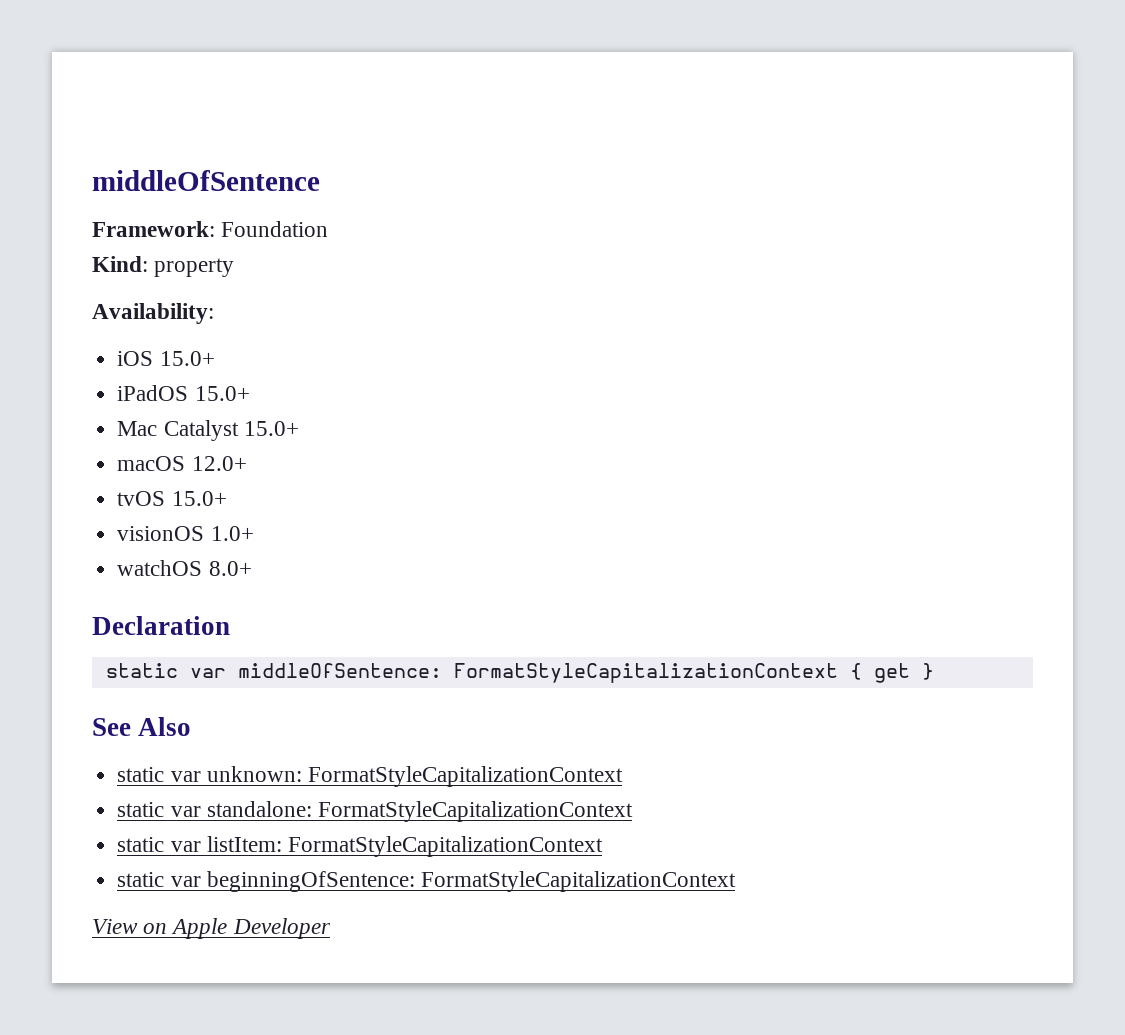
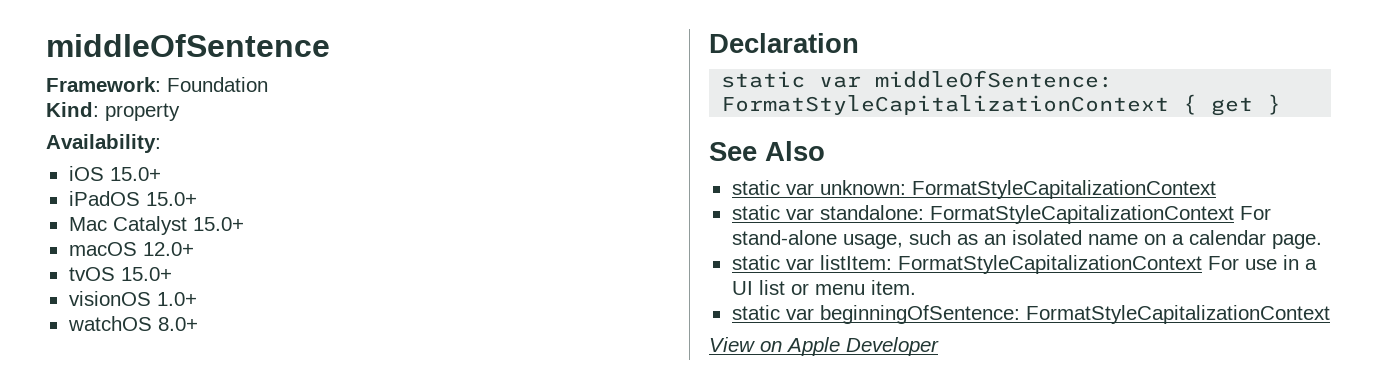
- static var standalone: FormatStyleCapitalizationContext
- static var listItem: FormatStyleCapitalizationContext
+ static var standalone: FormatStyleCapitalizationContext For stand-alone usage, such as an isolated name on a calendar page.
+ static var listItem: FormatStyleCapitalizationContext For use in a UI list or menu item.

